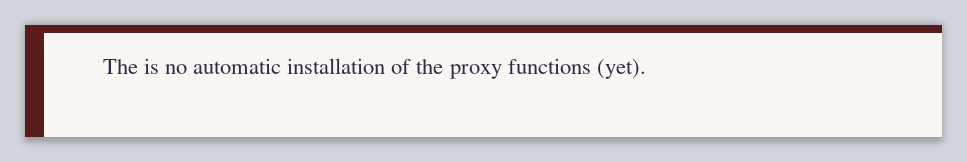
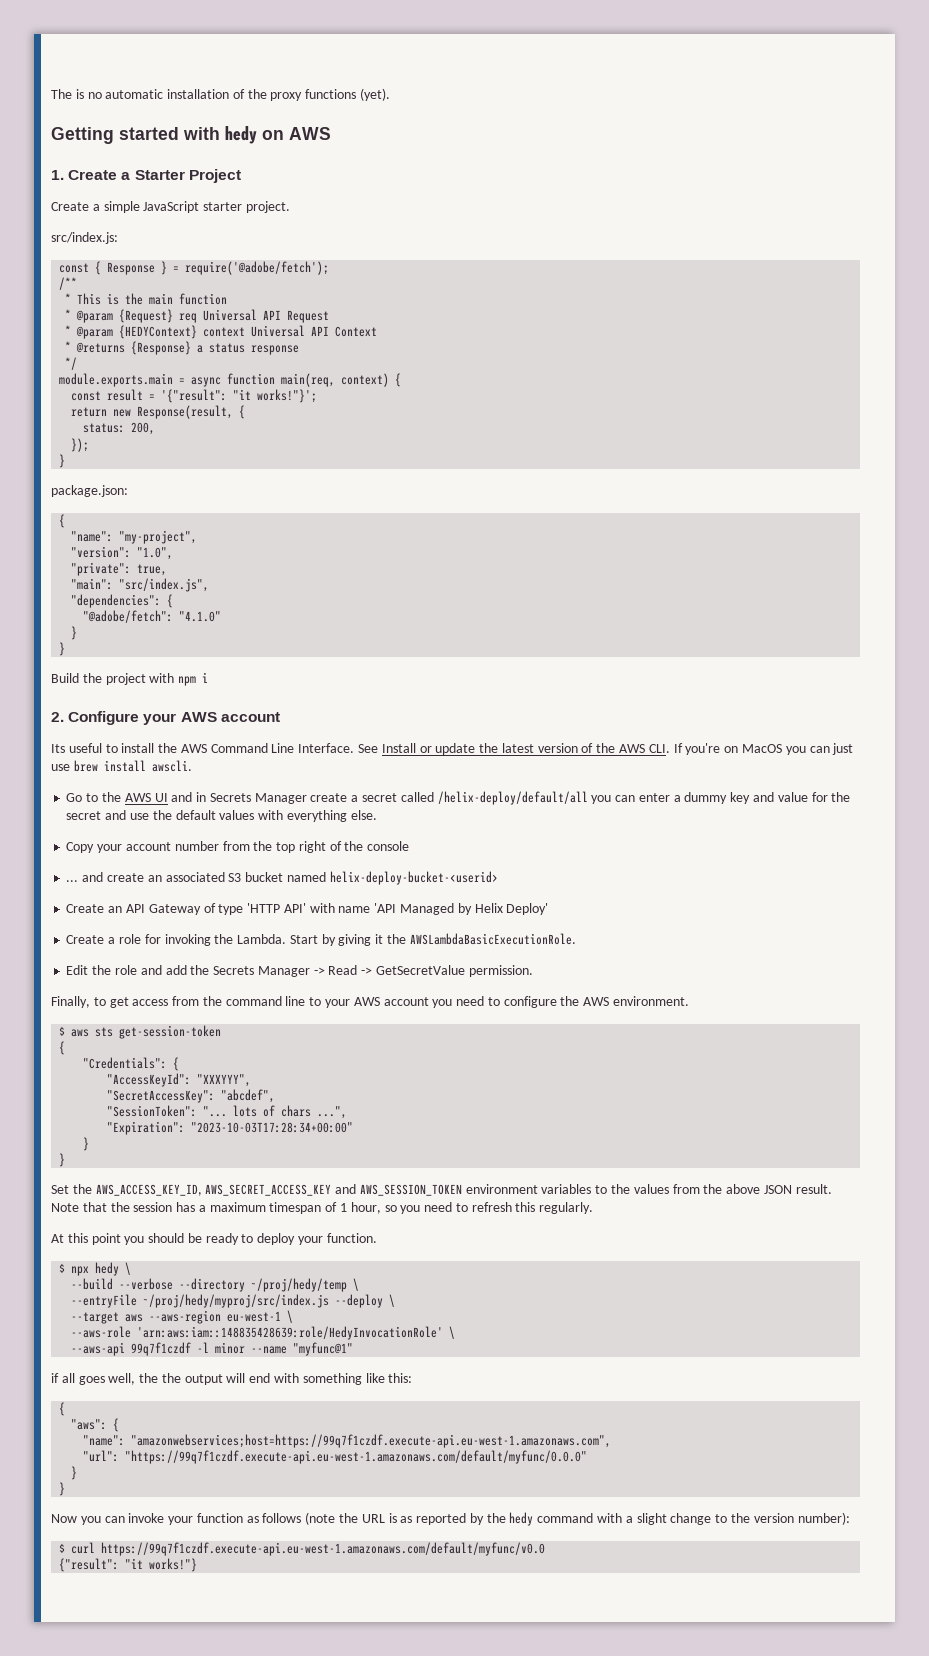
+ Getting started with hedy on AWS
+ 1. Create a Starter Project
+ Create a simple JavaScript starter project.
+ src/index.js:
+ const { Response } = require('@adobe/fetch');
+ /**
+ * This is the main function
+ * @param {Request} req Universal API Request
+ * @param {HEDYContext} context Universal API Context
+ * @returns {Response} a status response
+ */
+ module.exports.main = async function main(req, context) {
+ const result = '{"result": "it works!"}';
+ return new Response(result, {
+ status: 200,
+ });
+ }
+ package.json:
+ {
+ "name": "my-project",
+ "version": "1.0",
+ "private": true,
+ "main": "src/index.js",
+ "dependencies": {
+ "@adobe/fetch": "4.1.0"
+ }
+ }
+ Build the project with npm i
+ 2. Configure your AWS account
+ Its useful to install the AWS Command Line Interface. See Install or update the latest version of the AWS CLI. If you're on MacOS you can just use brew install awscli.
+ Go to the AWS UI and in Secrets Manager create a secret called /helix-deploy/default/all you can enter a dummy key and value for the secret and use the default values with everything else.
+ Copy your account number from the top right of the console
+ ... and create an associated S3 bucket named helix-deploy-bucket-<userid>
+ Create an API Gateway of type 'HTTP API' with name 'API Managed by Helix Deploy'
+ Create a role for invoking the Lambda. Start by giving it the AWSLambdaBasicExecutionRole.
+ Edit the role and add the Secrets Manager -> Read -> GetSecretValue permission.
+ Finally, to get access from the command line to your AWS account you need to configure the AWS environment.
+ $ aws sts get-session-token
+ {
+ "Credentials": {
+ "AccessKeyId": "XXXYYY",
+ "SecretAccessKey": "abcdef",
+ "SessionToken": "... lots of chars ...",
+ "Expiration": "2023-10-03T17:28:34+00:00"
+ }
+ }
+ Set the AWS_ACCESS_KEY_ID, AWS_SECRET_ACCESS_KEY and AWS_SESSION_TOKEN environment variables to the values from the above JSON result. Note that the session has a maximum timespan of 1 hour, so you need to refresh this regularly.
+ At this point you should be ready to deploy your function.
+ $ npx hedy \
+ --build --verbose --directory ~/proj/hedy/temp \
+ --entryFile ~/proj/hedy/myproj/src/index.js --deploy \
+ --target aws --aws-region eu-west-1 \
+ --aws-role 'arn:aws:iam::148835428639:role/HedyInvocationRole' \
+ --aws-api 99q7f1czdf -l minor --name "myfunc@1"
+ if all goes well, the the output will end with something like this:
+ {
+ "aws": {
+ "name": "amazonwebservices;host=https://99q7f1czdf.execute-api.eu-west-1.amazonaws.com",
+ "url": "https://99q7f1czdf.execute-api.eu-west-1.amazonaws.com/default/myfunc/0.0.0"
+ }
+ }
+ Now you can invoke your function as follows (note the URL is as reported by the hedy command with a slight change to the version number):
+ $ curl https://99q7f1czdf.execute-api.eu-west-1.amazonaws.com/default/myfunc/v0.0
+ {"result": "it works!"}

